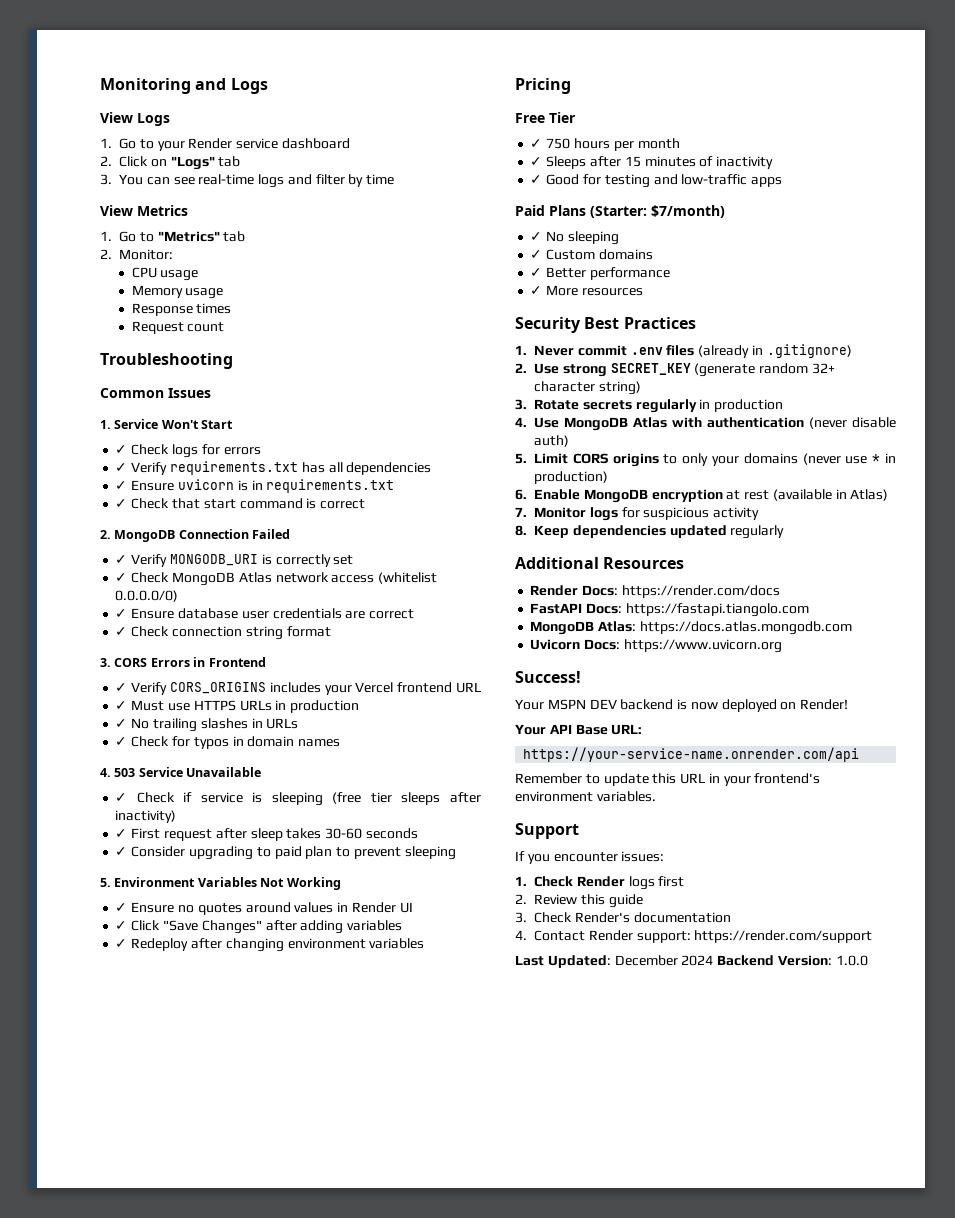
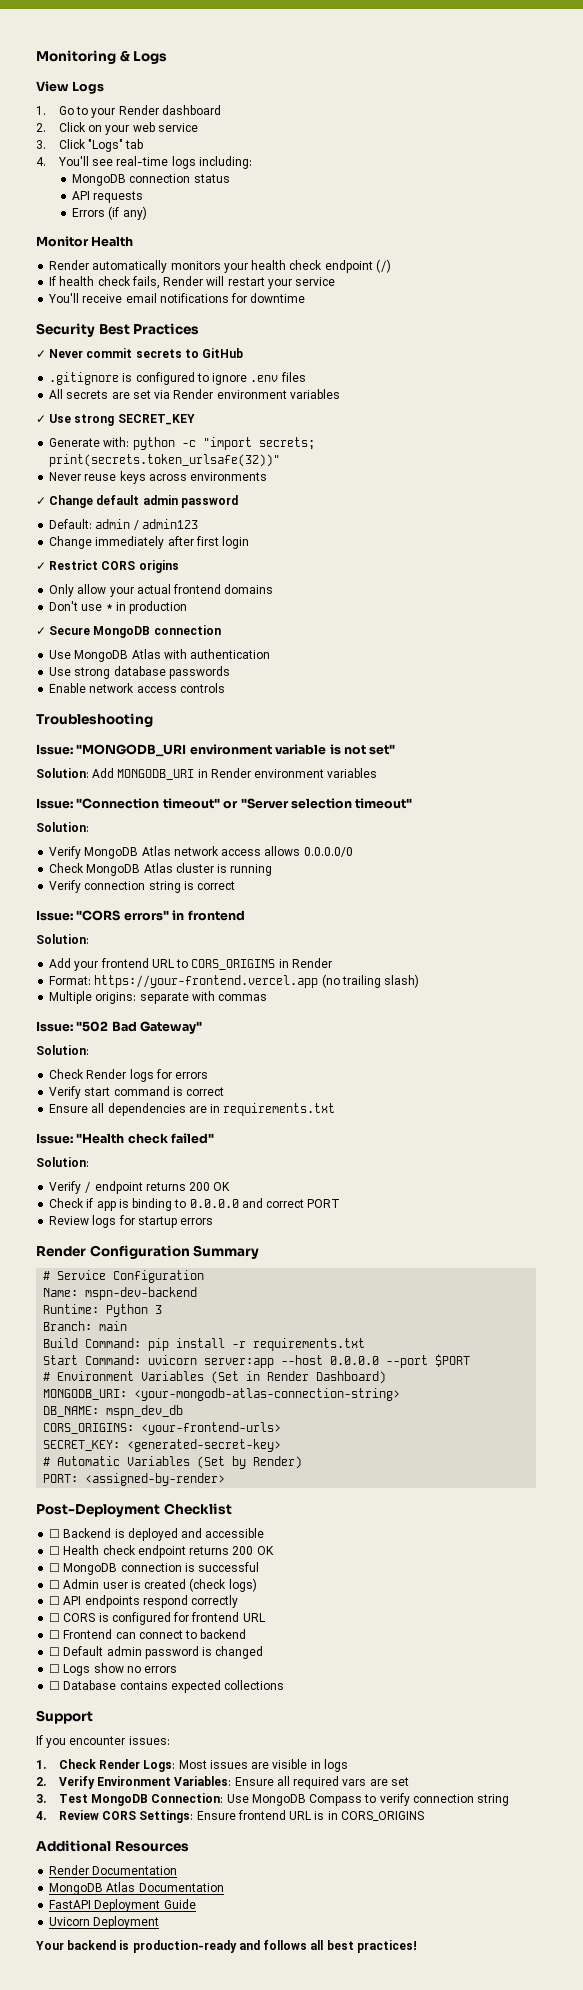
- Monitoring and Logs
+ Monitoring & Logs
- 1. Go to your Render service dashboard
+ 1. Go to your Render dashboard
- 2. Click on "Logs" tab
- 3. You can see real-time logs and filter by time
- View Metrics
- 1. Go to "Metrics" tab
- 2. Monitor:
- CPU usage
- Memory usage
- Response times
- Request count
+ 2. Click on your web service
+ 3. Click "Logs" tab
+ 4. You'll see real-time logs including:
+ MongoDB connection status
+ API requests
+ Errors (if any)
+ Monitor Health
+ Render automatically monitors your health check endpoint (/)
+ If health check fails, Render will restart your service
+ You'll receive email notifications for downtime
+ Security Best Practices
+ ✓ Never commit secrets to GitHub
+ .gitignore is configured to ignore .env files
+ All secrets are set via Render environment variables
+ ✓ Use strong SECRET_KEY
+ Generate with: python -c "import secrets; print(secrets.token_urlsafe(32))"
+ Never reuse keys across environments
+ ✓ Change default admin password
+ Default: admin / admin123
+ Change immediately after first login
+ ✓ Restrict CORS origins
+ Only allow your actual frontend domains
+ Don't use * in production
+ ✓ Secure MongoDB connection
+ Use MongoDB Atlas with authentication
+ Use strong database passwords
+ Enable network access controls
  Troubleshooting
- Common Issues
- 1. Service Won't Start
- ✓ Check logs for errors
- ✓ Verify requirements.txt has all dependencies
- ✓ Ensure uvicorn is in requirements.txt
- ✓ Check that start command is correct
- 2. MongoDB Connection Failed
- ✓ Verify MONGODB_URI is correctly set
- ✓ Check MongoDB Atlas network access (whitelist 0.0.0.0/0)
- ✓ Ensure database user credentials are correct
- ✓ Check connection string format
- 3. CORS Errors in Frontend
- ✓ Verify CORS_ORIGINS includes your Vercel frontend URL
- ✓ Must use HTTPS URLs in production
- ✓ No trailing slashes in URLs
- ✓ Check for typos in domain names
- 4. 503 Service Unavailable
- ✓ Check if service is sleeping (free tier sleeps after inactivity)
- ✓ First request after sleep takes 30-60 seconds
- ✓ Consider upgrading to paid plan to prevent sleeping
- 5. Environment Variables Not Working
- ✓ Ensure no quotes around values in Render UI
- ✓ Click "Save Changes" after adding variables
- ✓ Redeploy after changing environment variables
- Pricing
- Free Tier
- ✓ 750 hours per month
- ✓ Sleeps after 15 minutes of inactivity
- ✓ Good for testing and low-traffic apps
- Paid Plans (Starter: $7/month)
- ✓ No sleeping
- ✓ Custom domains
- ✓ Better performance
- ✓ More resources
- Security Best Practices
- 1. Never commit .env files (already in .gitignore)
- 2. Use strong SECRET_KEY (generate random 32+ character string)
- 3. Rotate secrets regularly in production
- 4. Use MongoDB Atlas with authentication (never disable auth)
- 5. Limit CORS origins to only your domains (never use * in production)
- 6. Enable MongoDB encryption at rest (available in Atlas)
- 7. Monitor logs for suspicious activity
- 8. Keep dependencies updated regularly
- Additional Resources
- Render Docs: https://render.com/docs
- FastAPI Docs: https://fastapi.tiangolo.com
- MongoDB Atlas: https://docs.atlas.mongodb.com
- Uvicorn Docs: https://www.uvicorn.org
- Success!
- Your MSPN DEV backend is now deployed on Render!
- Your API Base URL:
- https://your-service-name.onrender.com/api
- Remember to update this URL in your frontend's environment variables.
+ Issue: "MONGODB_URI environment variable is not set"
+ Solution: Add MONGODB_URI in Render environment variables
+ Issue: "Connection timeout" or "Server selection timeout"
+ Solution:
+ Verify MongoDB Atlas network access allows 0.0.0.0/0
+ Check MongoDB Atlas cluster is running
+ Verify connection string is correct
+ Issue: "CORS errors" in frontend
+ Solution:
+ Add your frontend URL to CORS_ORIGINS in Render
+ Format: https://your-frontend.vercel.app (no trailing slash)
+ Multiple origins: separate with commas
+ Issue: "502 Bad Gateway"
+ Solution:
+ Check Render logs for errors
+ Verify start command is correct
+ Ensure all dependencies are in requirements.txt
+ Issue: "Health check failed"
+ Solution:
+ Verify / endpoint returns 200 OK
+ Check if app is binding to 0.0.0.0 and correct PORT
+ Review logs for startup errors
+ Render Configuration Summary
+ # Service Configuration
+ Name: mspn-dev-backend
+ Runtime: Python 3
+ Branch: main
+ Build Command: pip install -r requirements.txt
+ Start Command: uvicorn server:app --host 0.0.0.0 --port $PORT
+ # Environment Variables (Set in Render Dashboard)
+ MONGODB_URI: <your-mongodb-atlas-connection-string>
+ DB_NAME: mspn_dev_db
+ CORS_ORIGINS: <your-frontend-urls>
+ SECRET_KEY: <generated-secret-key>
+ # Automatic Variables (Set by Render)
+ PORT: <assigned-by-render>
+ Post-Deployment Checklist
+ ☐ Backend is deployed and accessible
+ ☐ Health check endpoint returns 200 OK
+ ☐ MongoDB connection is successful
+ ☐ Admin user is created (check logs)
+ ☐ API endpoints respond correctly
+ ☐ CORS is configured for frontend URL
+ ☐ Frontend can connect to backend
+ ☐ Default admin password is changed
+ ☐ Logs show no errors
+ ☐ Database contains expected collections
- 1. Check Render logs first
- 2. Review this guide
- 3. Check Render's documentation
- 4. Contact Render support: https://render.com/support
- Last Updated: December 2024 Backend Version: 1.0.0
+ 1. Check Render Logs: Most issues are visible in logs
+ 2. Verify Environment Variables: Ensure all required vars are set
+ 3. Test MongoDB Connection: Use MongoDB Compass to verify connection string
+ 4. Review CORS Settings: Ensure frontend URL is in CORS_ORIGINS
+ Additional Resources
+ Render Documentation
+ MongoDB Atlas Documentation
+ FastAPI Deployment Guide
+ Uvicorn Deployment
+ Your backend is production-ready and follows all best practices!

